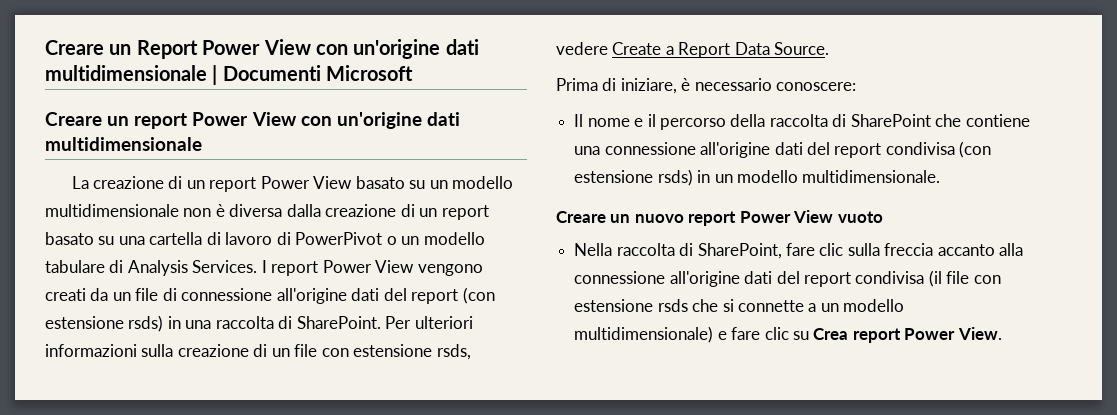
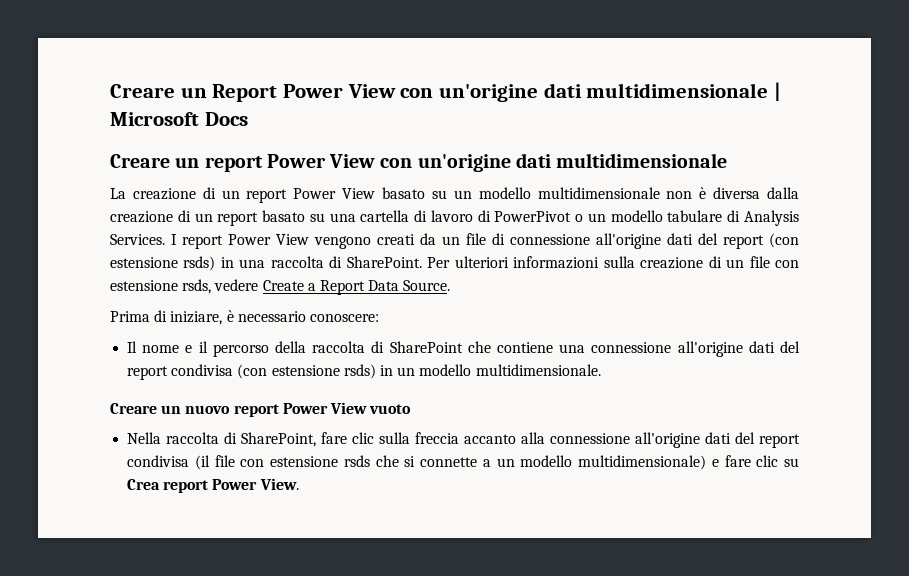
- Creare un Report Power View con un'origine dati multidimensionale | Documenti Microsoft
+ Creare un Report Power View con un'origine dati multidimensionale | Microsoft Docs

